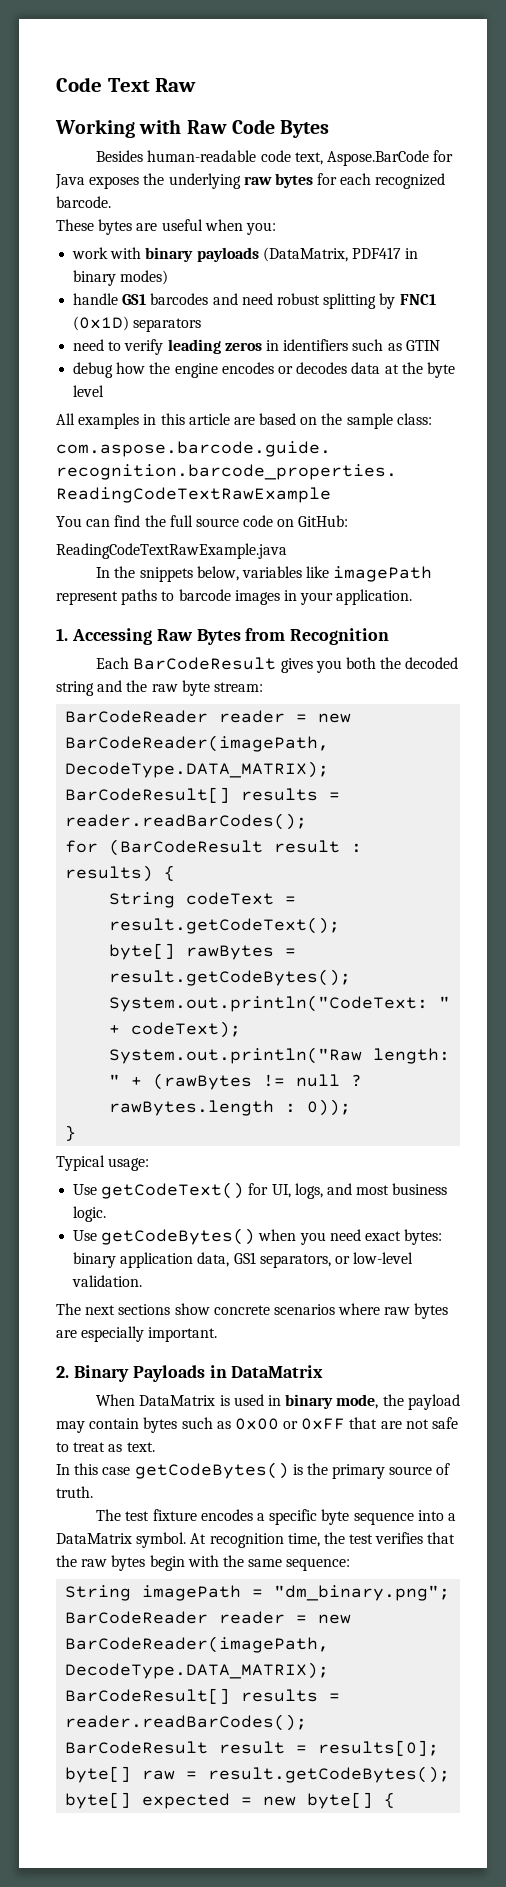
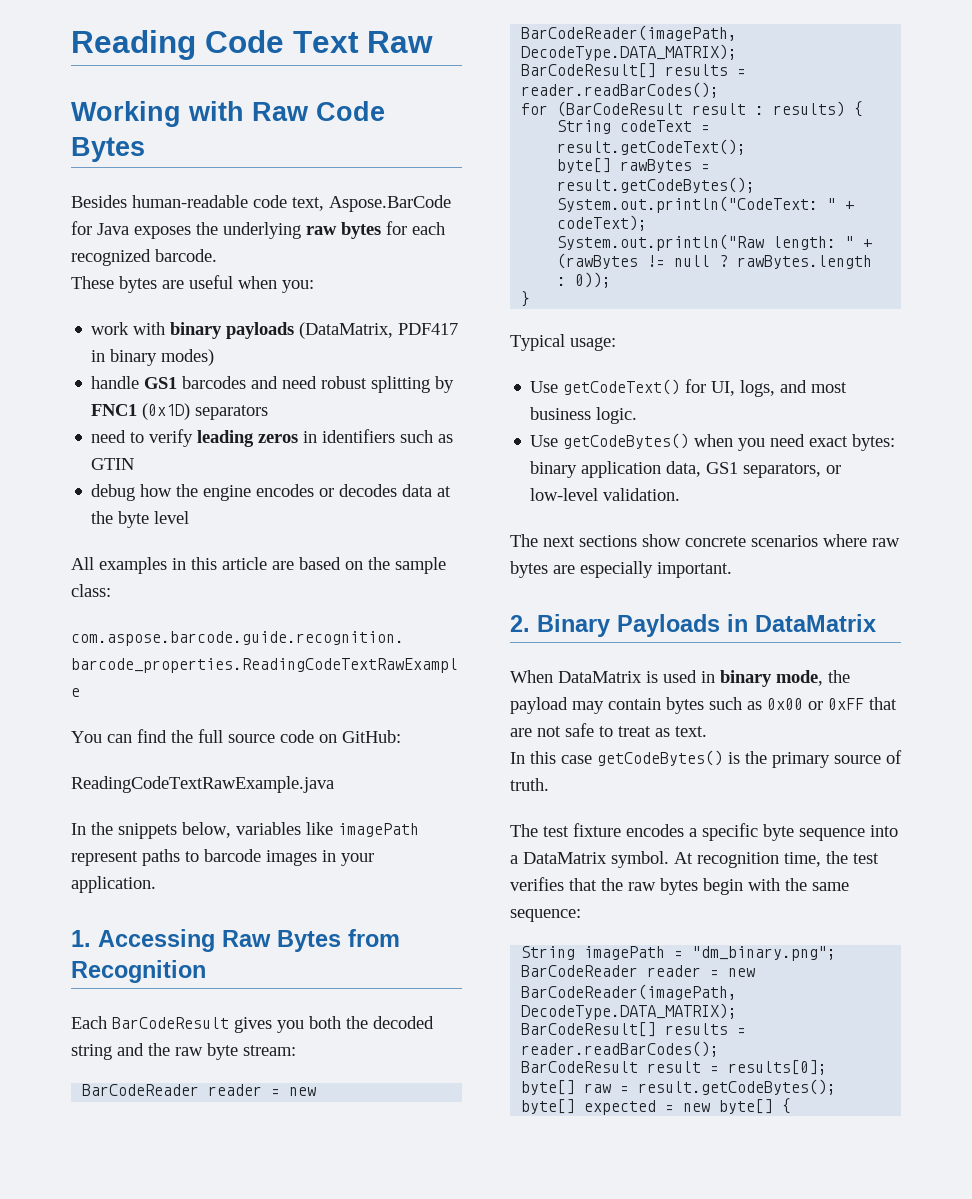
- Code Text Raw
+ Reading Code Text Raw

